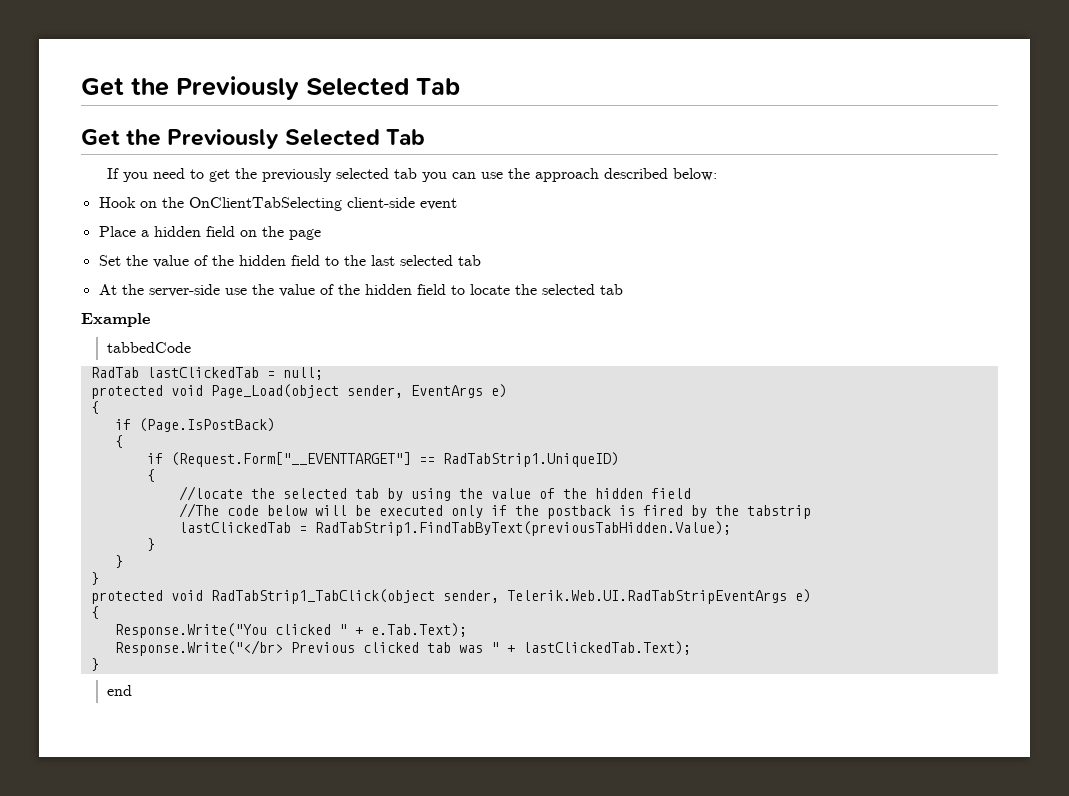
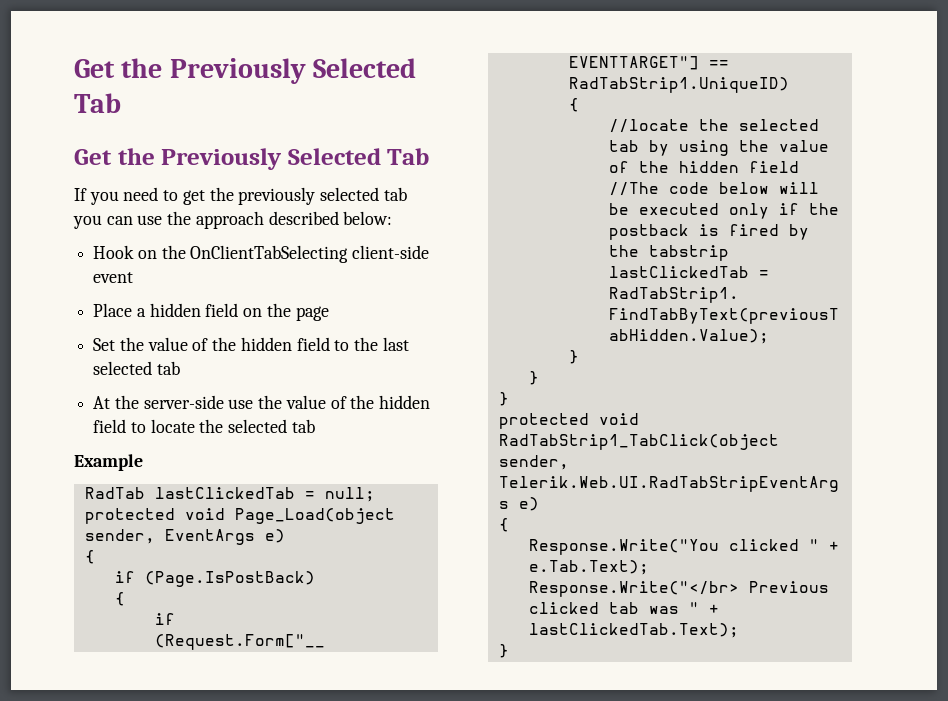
- tabbedCode
- end

